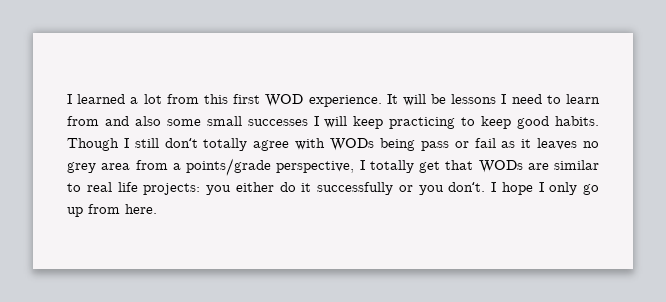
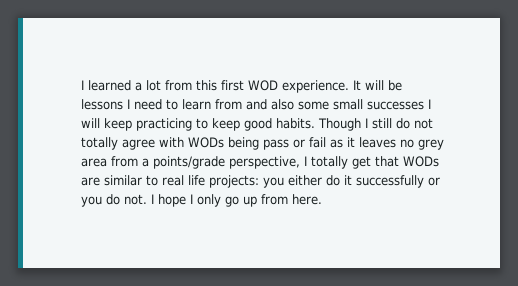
- Though I still donʻt totally agree with WODs being pass or fail as it leaves no grey area from a points/grade perspective, I totally get that WODs are similar to real life projects: you either do it successfully or you donʻt.
+ Though I still do not totally agree with WODs being pass or fail as it leaves no grey area from a points/grade perspective, I totally get that WODs are similar to real life projects: you either do it successfully or you do not.

